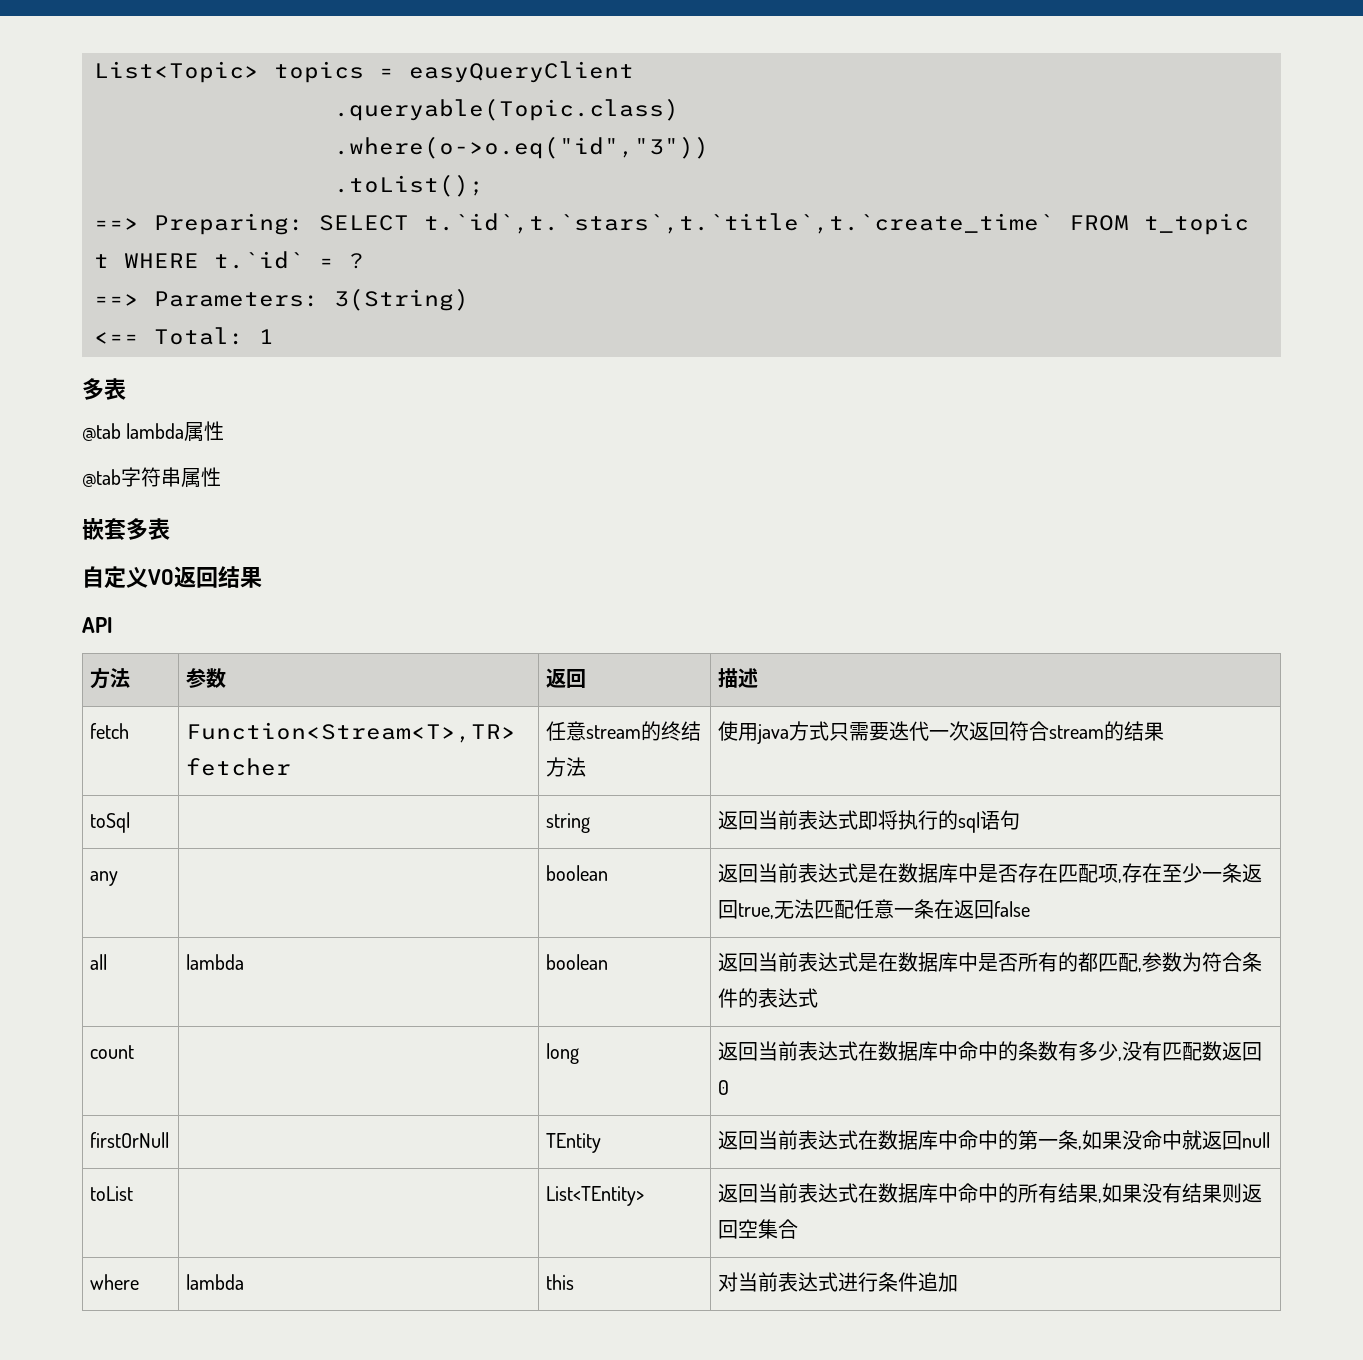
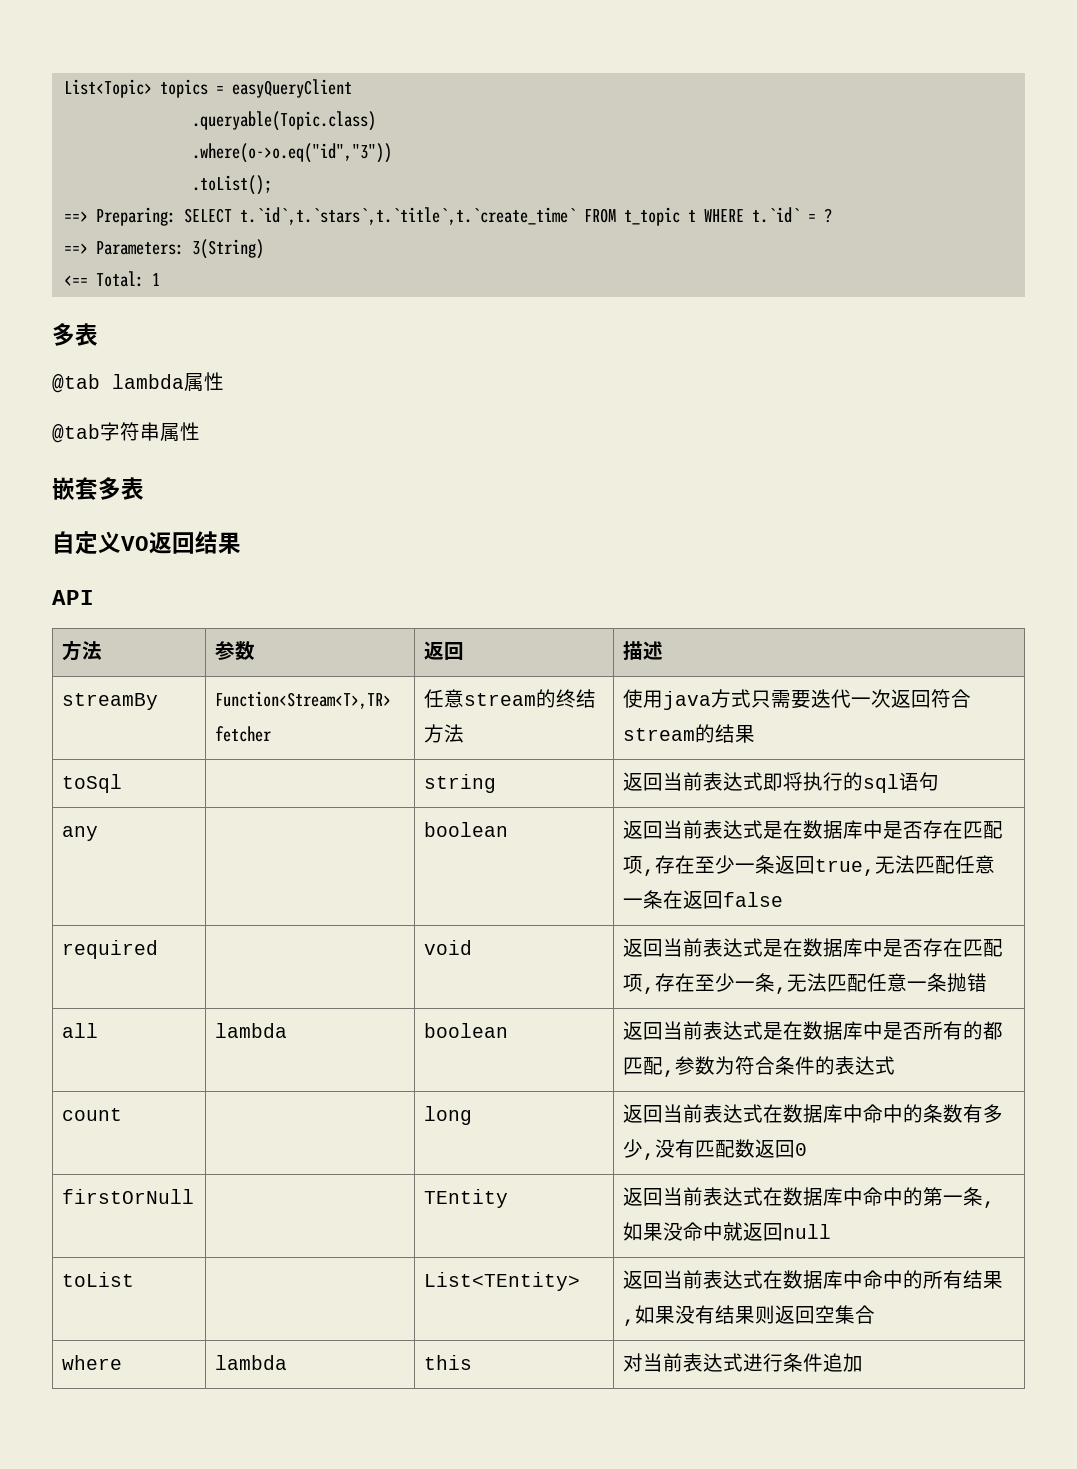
- fetch | Function<Stream<T>,TR> fetcher | 任意stream的终结方法 | 使用java方式只需要迭代一次返回符合stream的结果
+ streamBy | Function<Stream<T>,TR> fetcher | 任意stream的终结方法 | 使用java方式只需要迭代一次返回符合stream的结果
+ required | | void | 返回当前表达式是在数据库中是否存在匹配项,存在至少一条,无法匹配任意一条抛错

